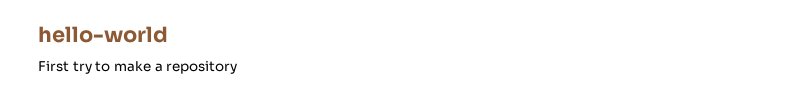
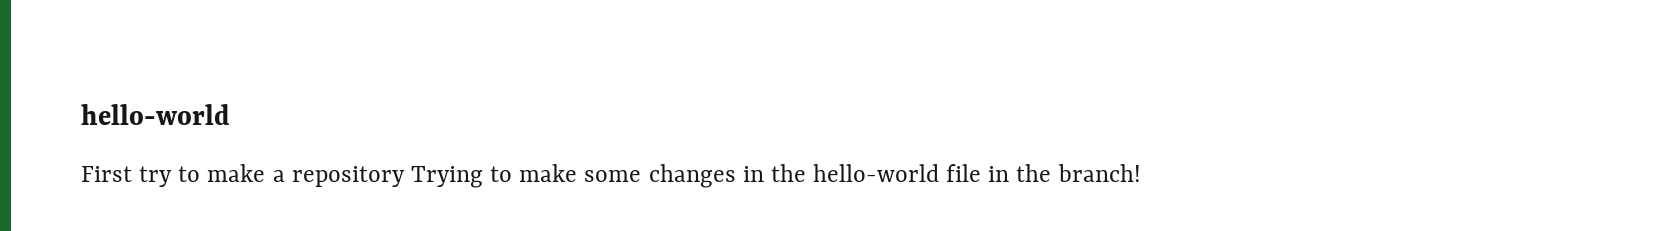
- First try to make a repository
+ First try to make a repository Trying to make some changes in the hello-world file in the branch!

